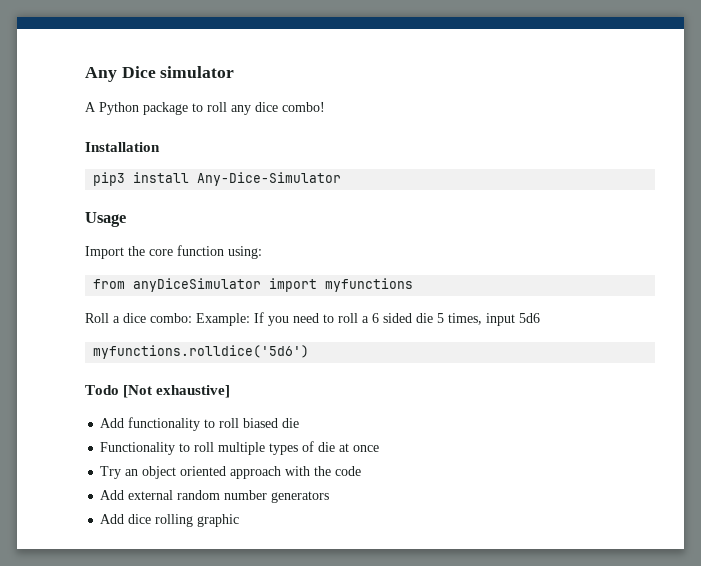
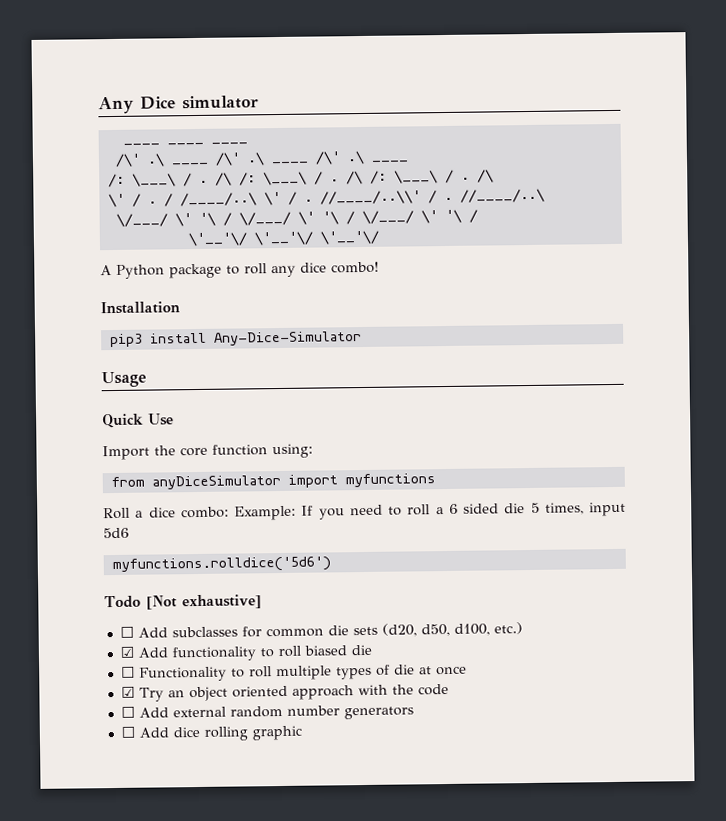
+ ____ ____ ____
+ /\' .\ ____ /\' .\ ____ /\' .\ ____
+ /: \___\ / . /\ /: \___\ / . /\ /: \___\ / . /\
+ \' / . / /____/..\ \' / . //____/..\\' / . //____/..\
+ \/___/ \' '\ / \/___/ \' '\ / \/___/ \' '\ /
+ \'__'\/ \'__'\/ \'__'\/
+ Quick Use
- Add functionality to roll biased die
+ ☐ Add subclasses for common die sets (d20, d50, d100, etc.)
+ ☑ Add functionality to roll biased die
- Functionality to roll multiple types of die at once
+ ☐ Functionality to roll multiple types of die at once
- Try an object oriented approach with the code
+ ☑ Try an object oriented approach with the code
- Add external random number generators
+ ☐ Add external random number generators
- Add dice rolling graphic
+ ☐ Add dice rolling graphic

